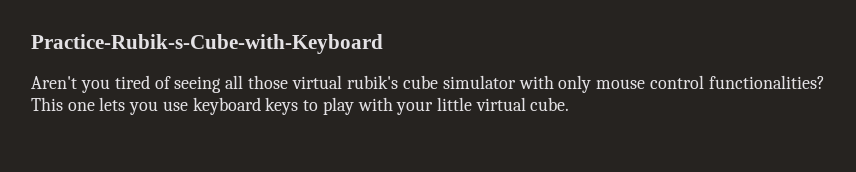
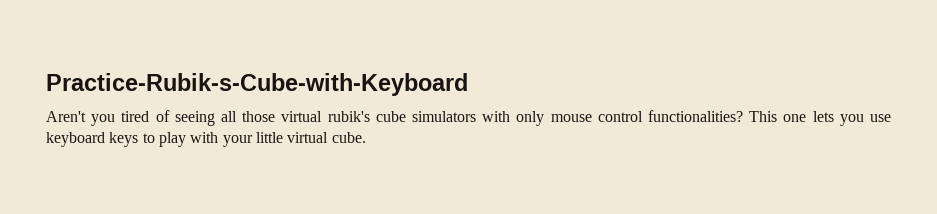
- Aren't you tired of seeing all those virtual rubik's cube simulator with only mouse control functionalities?
+ Aren't you tired of seeing all those virtual rubik's cube simulators with only mouse control functionalities?

